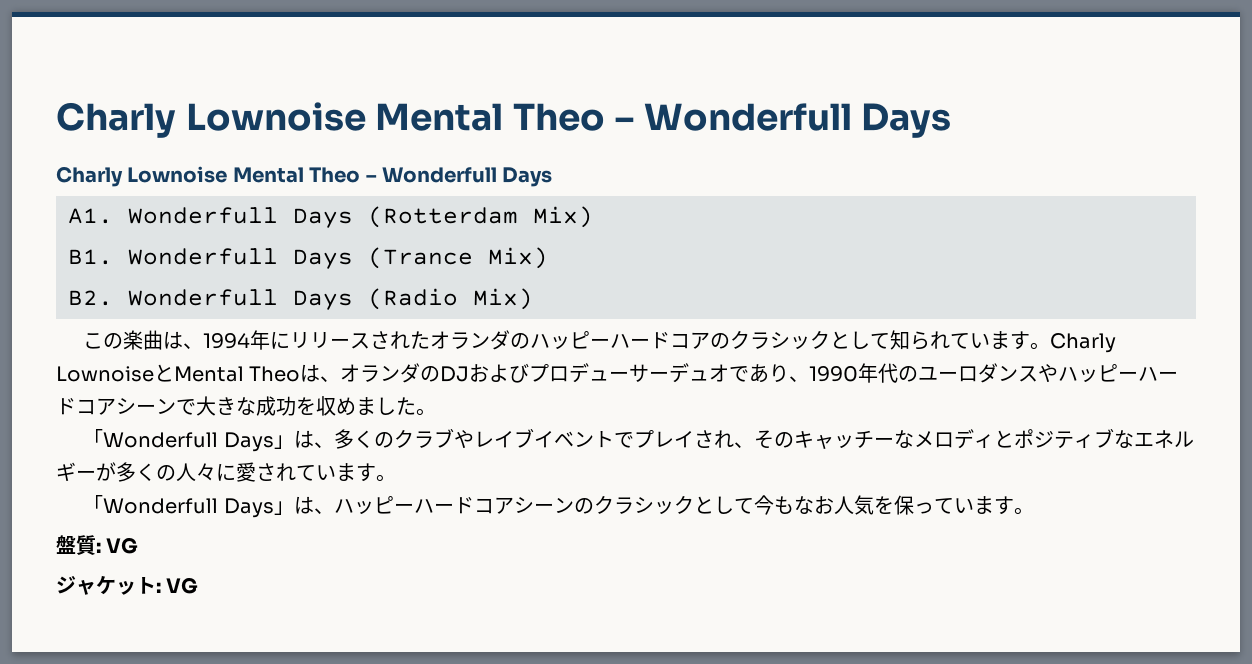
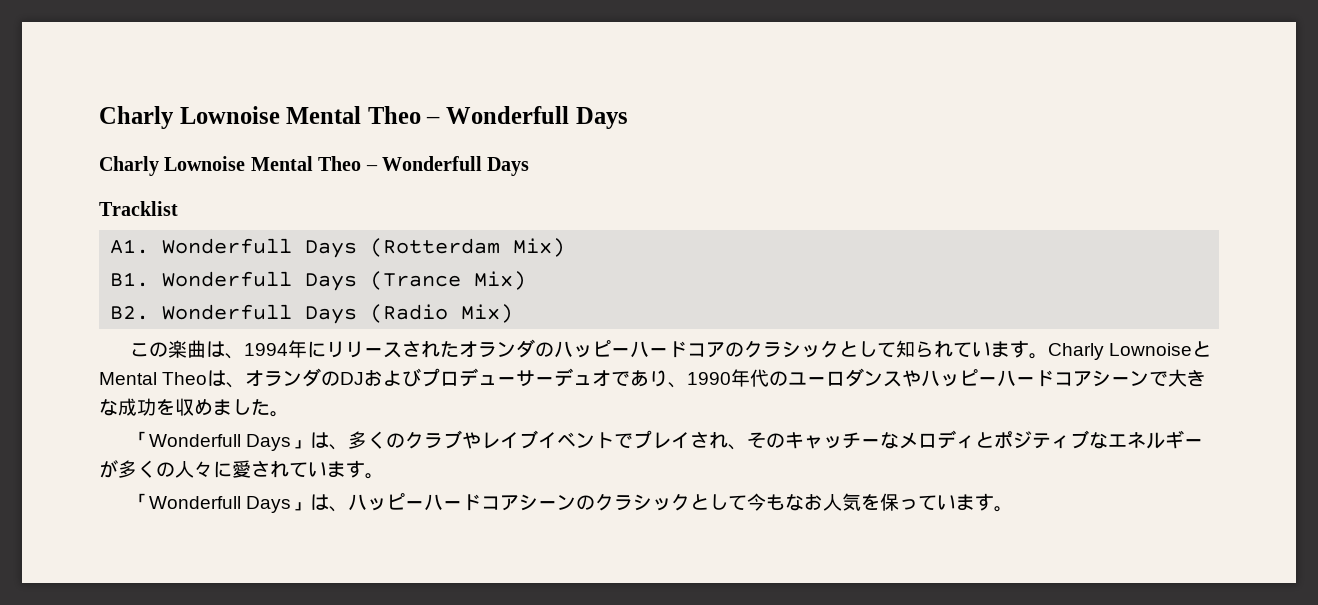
+ Tracklist
- 盤質: VG
- ジャケット: VG

